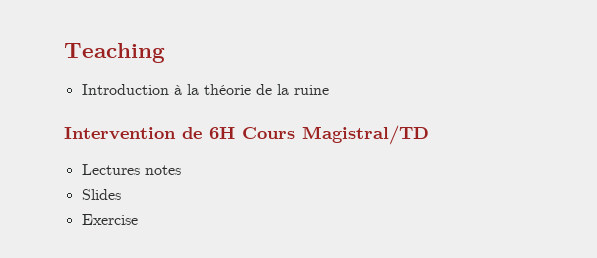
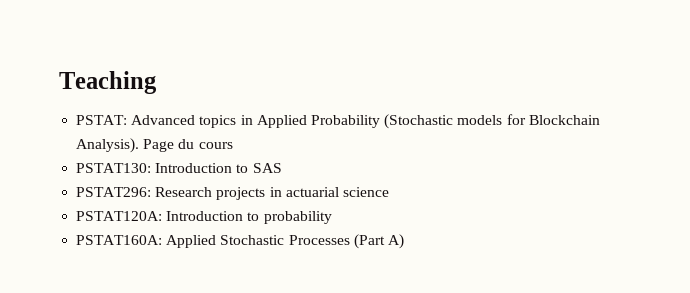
- Introduction à la théorie de la ruine
- Intervention de 6H Cours Magistral/TD
- Lectures notes
- Slides
- Exercise
+ PSTAT: Advanced topics in Applied Probability (Stochastic models for Blockchain Analysis). Page du cours
+ PSTAT130: Introduction to SAS
+ PSTAT296: Research projects in actuarial science
+ PSTAT120A: Introduction to probability
+ PSTAT160A: Applied Stochastic Processes (Part A)

